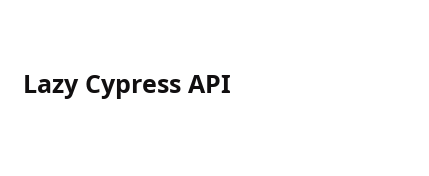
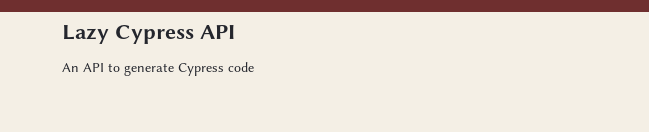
+ An API to generate Cypress code

